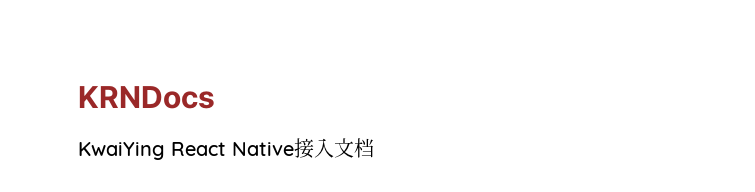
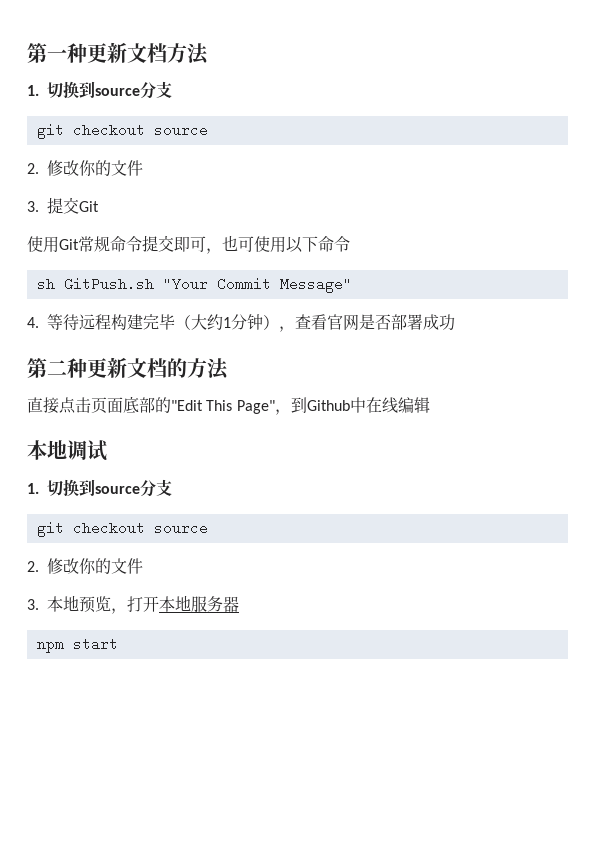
- KRNDocs
- KwaiYing React Native接入文档
+ 第一种更新文档方法
+ 1.切换到source分支
+ git checkout source
+ 2.修改你的文件
+ 3.提交Git
+ 使用Git常规命令提交即可，也可使用以下命令
+ sh GitPush.sh "Your Commit Message"
+ 4.等待远程构建完毕（大约1分钟），查看官网是否部署成功
+ 第二种更新文档的方法
+ 直接点击页面底部的"Edit This Page"，到Github中在线编辑
+ 本地调试
+ 1.切换到source分支
+ git checkout source
+ 2.修改你的文件
+ 3.本地预览，打开本地服务器
+ npm start

